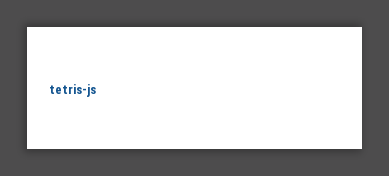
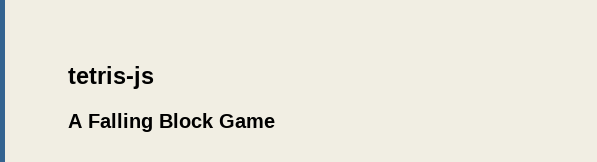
+ A Falling Block Game

